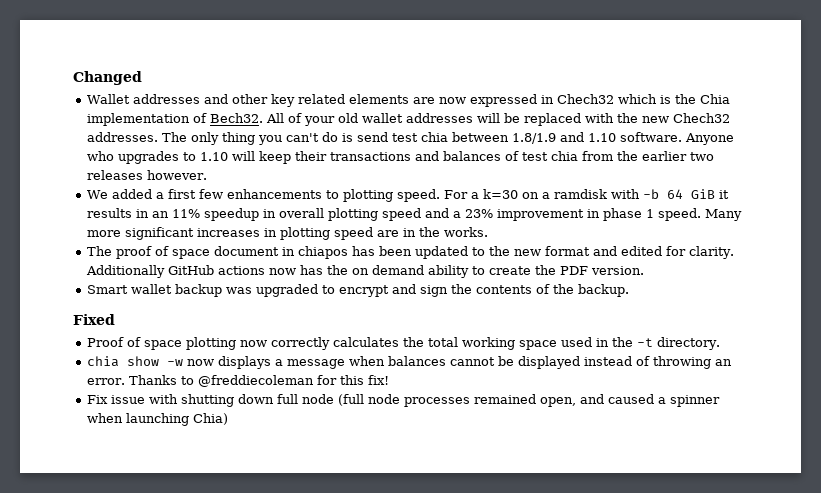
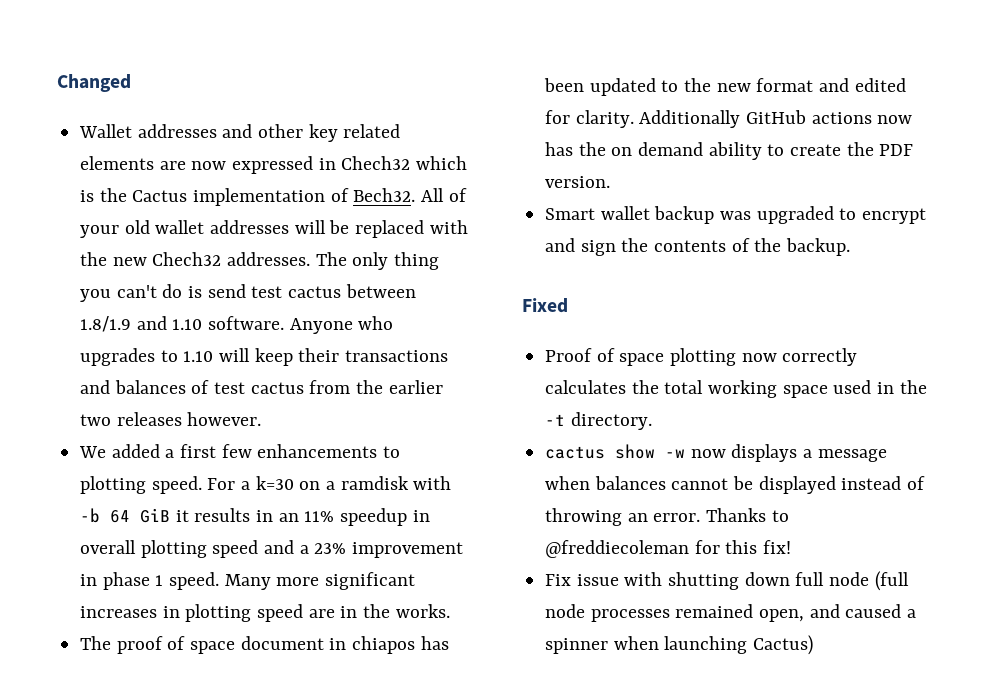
- Wallet addresses and other key related elements are now expressed in Chech32 which is the Chia implementation of Bech32.
+ Wallet addresses and other key related elements are now expressed in Chech32 which is the Cactus implementation of Bech32.
- The only thing you can't do is send test chia between 1.8/1.9 and 1.10 software.
+ The only thing you can't do is send test cactus between 1.8/1.9 and 1.10 software.
- Anyone who upgrades to 1.10 will keep their transactions and balances of test chia from the earlier two releases however.
+ Anyone who upgrades to 1.10 will keep their transactions and balances of test cactus from the earlier two releases however.
- chia show -w now displays a message when balances cannot be displayed instead of throwing an error.
+ cactus show -w now displays a message when balances cannot be displayed instead of throwing an error.
- Fix issue with shutting down full node (full node processes remained open, and caused a spinner when launching Chia)
+ Fix issue with shutting down full node (full node processes remained open, and caused a spinner when launching Cactus)

